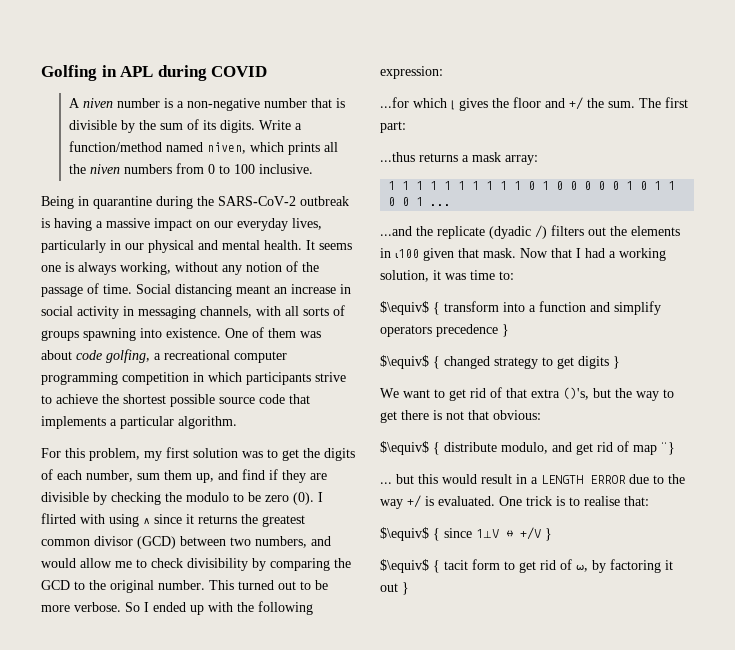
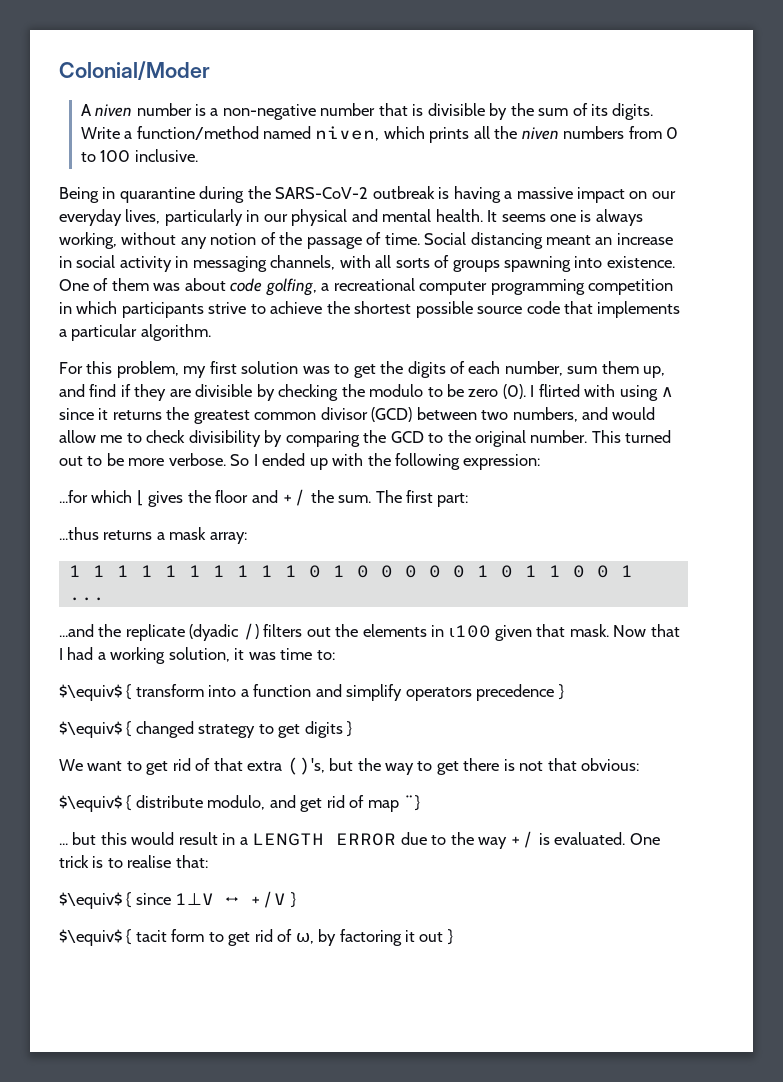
- Golfing in APL during COVID
+ Colonial/Moder

